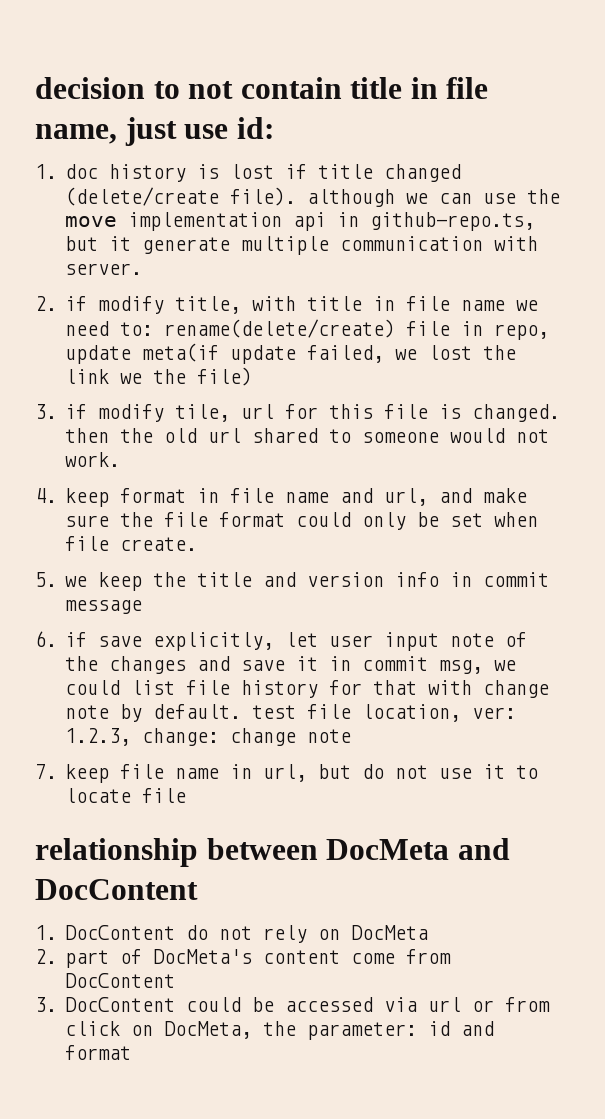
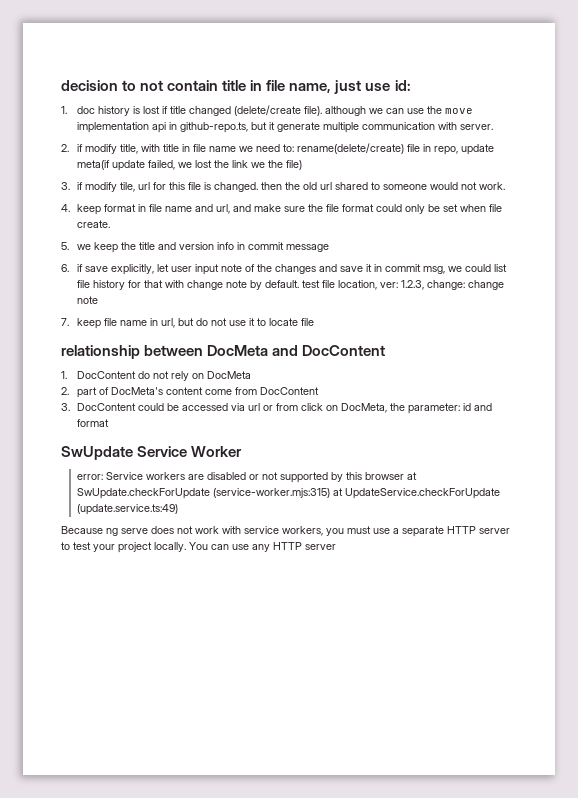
+ SwUpdate Service Worker
+ error: Service workers are disabled or not supported by this browser at SwUpdate.checkForUpdate (service-worker.mjs:315) at UpdateService.checkForUpdate (update.service.ts:49)
+ Because ng serve does not work with service workers, you must use a separate HTTP server to test your project locally. You can use any HTTP server

